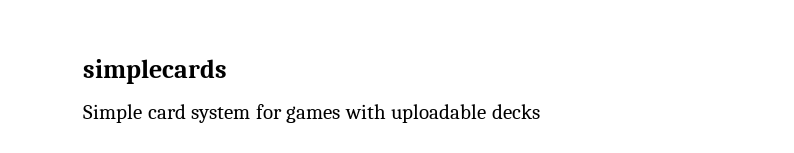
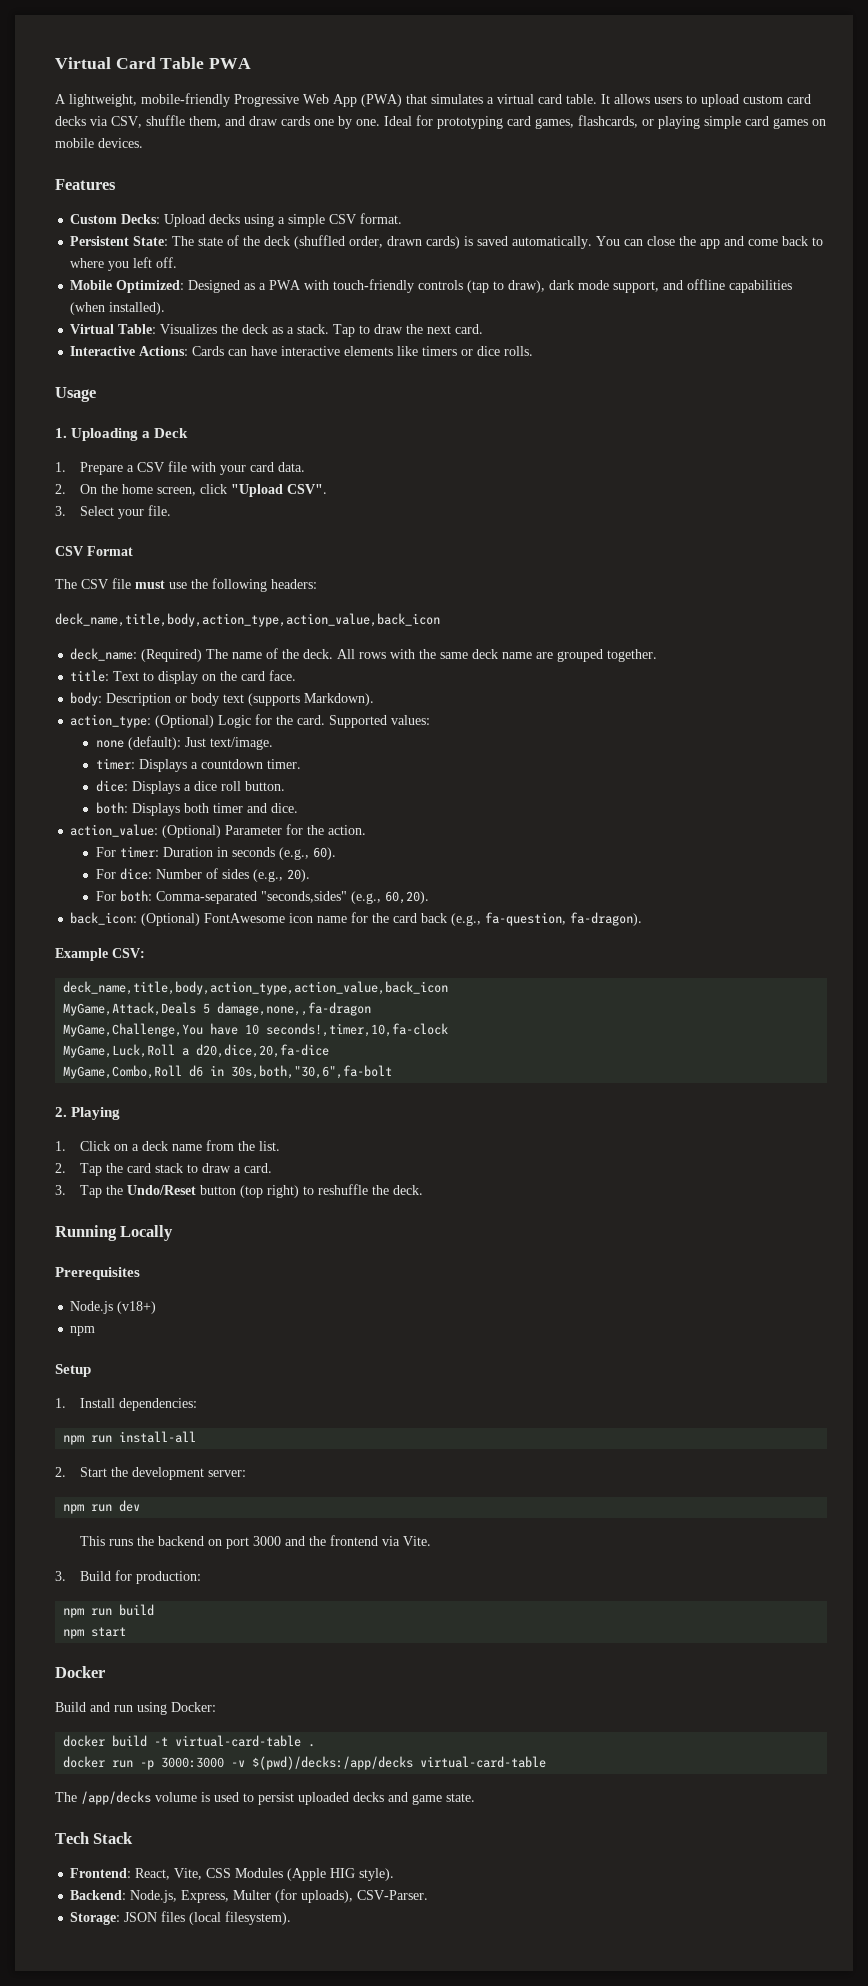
- simplecards
- Simple card system for games with uploadable decks
+ Virtual Card Table PWA
+ A lightweight, mobile-friendly Progressive Web App (PWA) that simulates a virtual card table. It allows users to upload custom card decks via CSV, shuffle them, and draw cards one by one. Ideal for prototyping card games, flashcards, or playing simple card games on mobile devices.
+ Features
+ Custom Decks: Upload decks using a simple CSV format.
+ Persistent State: The state of the deck (shuffled order, drawn cards) is saved automatically. You can close the app and come back to where you left off.
+ Mobile Optimized: Designed as a PWA with touch-friendly controls (tap to draw), dark mode support, and offline capabilities (when installed).
+ Virtual Table: Visualizes the deck as a stack. Tap to draw the next card.
+ Interactive Actions: Cards can have interactive elements like timers or dice rolls.
+ Usage
+ 1. Uploading a Deck
+ 1. Prepare a CSV file with your card data.
+ 2. On the home screen, click "Upload CSV".
+ 3. Select your file.
+ CSV Format
+ The CSV file must use the following headers:
+ deck_name,title,body,action_type,action_value,back_icon
+ deck_name: (Required) The name of the deck. All rows with the same deck name are grouped together.
+ title: Text to display on the card face.
+ body: Description or body text (supports Markdown).
+ action_type: (Optional) Logic for the card. Supported values:
+ none (default): Just text/image.
+ timer: Displays a countdown timer.
+ dice: Displays a dice roll button.
+ both: Displays both timer and dice.
+ action_value: (Optional) Parameter for the action.
+ For timer: Duration in seconds (e.g., 60).
+ For dice: Number of sides (e.g., 20).
+ For both: Comma-separated "seconds,sides" (e.g., 60,20).
+ back_icon: (Optional) FontAwesome icon name for the card back (e.g., fa-question, fa-dragon).
+ Example CSV:
+ deck_name,title,body,action_type,action_value,back_icon
+ MyGame,Attack,Deals 5 damage,none,,fa-dragon
+ MyGame,Challenge,You have 10 seconds!,timer,10,fa-clock
+ MyGame,Luck,Roll a d20,dice,20,fa-dice
+ MyGame,Combo,Roll d6 in 30s,both,"30,6",fa-bolt
+ 2. Playing
+ 1. Click on a deck name from the list.
+ 2. Tap the card stack to draw a card.
+ 3. Tap the Undo/Reset button (top right) to reshuffle the deck.
+ Running Locally
+ Prerequisites
+ Node.js (v18+)
+ npm
+ Setup
+ 1. Install dependencies:
+ npm run install-all
+ 2. Start the development server:
+ npm run dev
+ This runs the backend on port 3000 and the frontend via Vite.
+ 3. Build for production:
+ npm run build
+ npm start
+ Docker
+ Build and run using Docker:
+ docker build -t virtual-card-table .
+ docker run -p 3000:3000 -v $(pwd)/decks:/app/decks virtual-card-table
+ The /app/decks volume is used to persist uploaded decks and game state.
+ Tech Stack
+ Frontend: React, Vite, CSS Modules (Apple HIG style).
+ Backend: Node.js, Express, Multer (for uploads), CSV-Parser.
+ Storage: JSON files (local filesystem).

